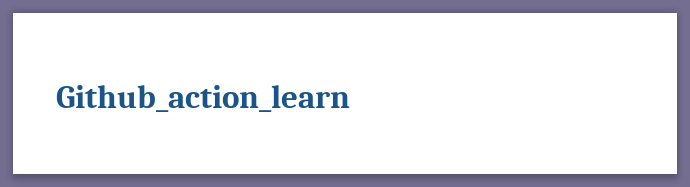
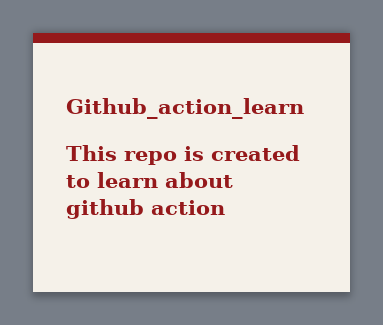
+ This repo is created to learn about github action

